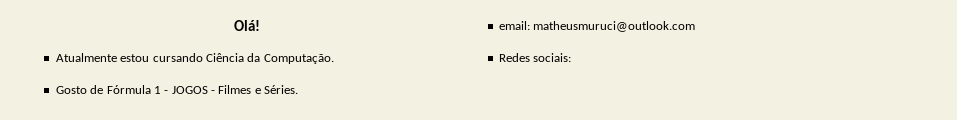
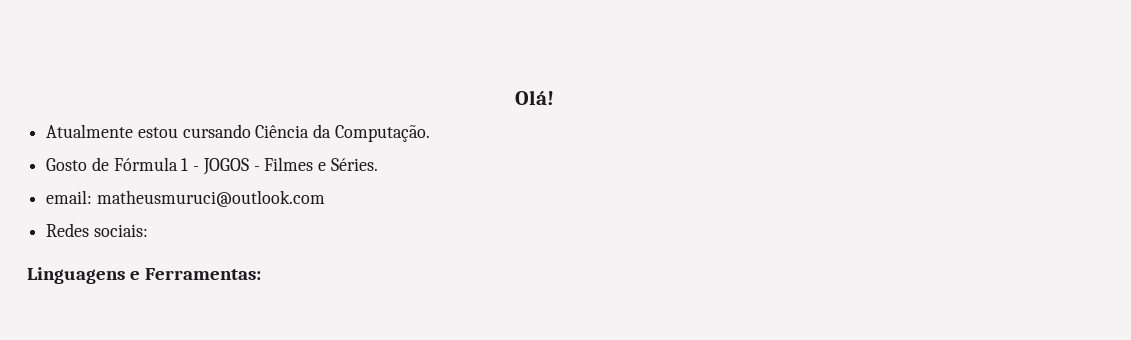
+ Linguagens e Ferramentas:

